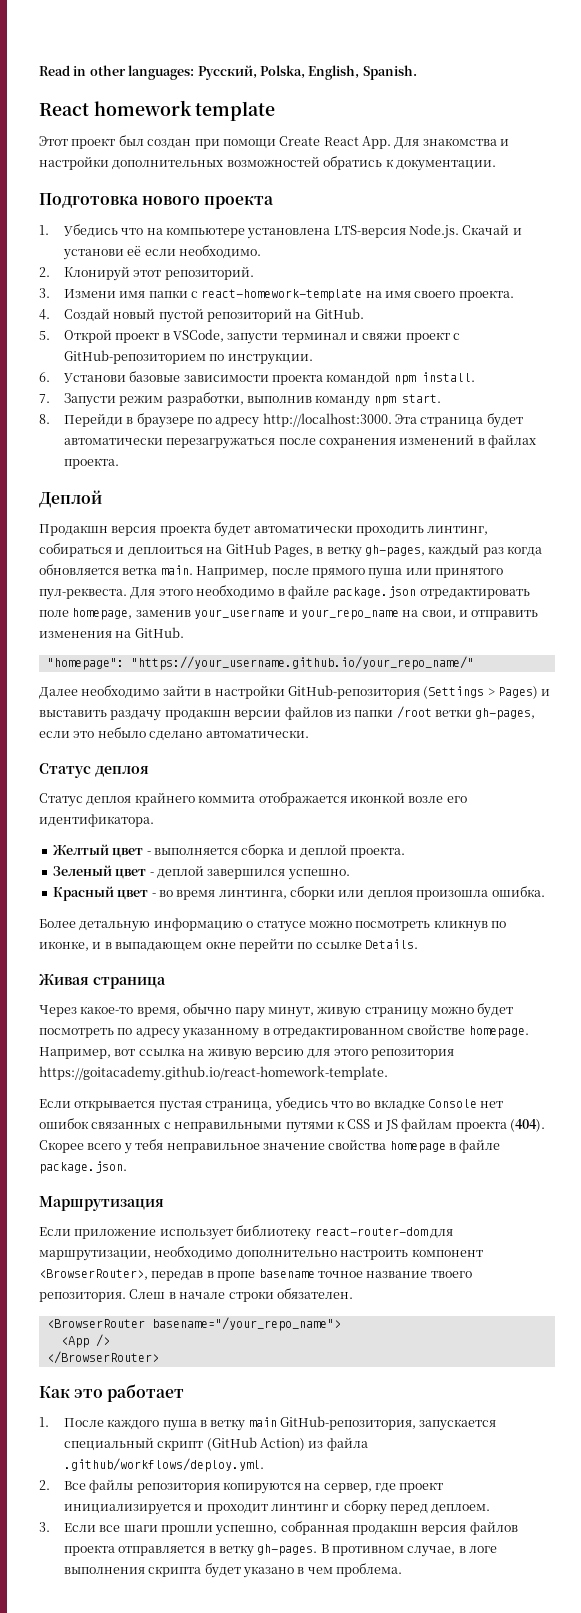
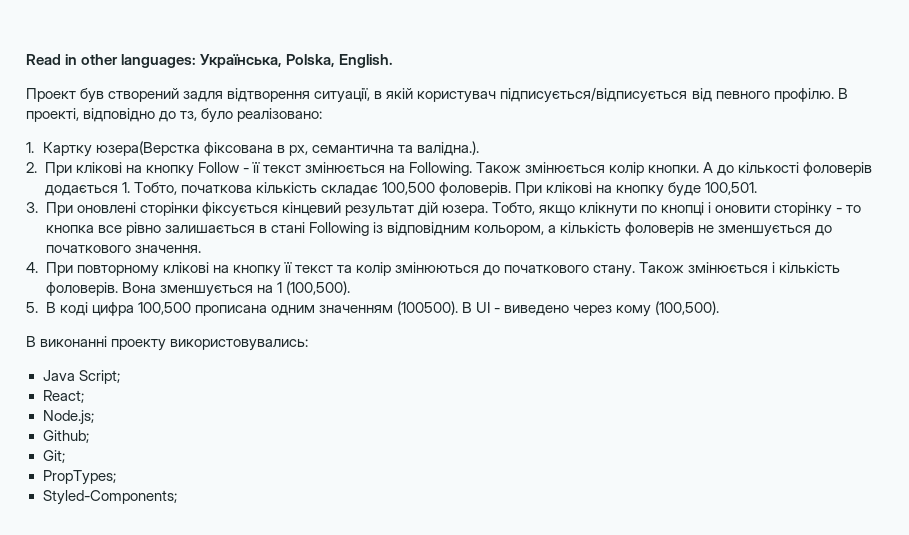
- Read in other languages: Русский, Polska, English, Spanish.
- React homework template
- Этот проект был создан при помощи Create React App. Для знакомства и настройки дополнительных возможностей обратись к документации.
- Подготовка нового проекта
- 1. Убедись что на компьютере установлена LTS-версия Node.js. Скачай и установи её если необходимо.
- 2. Клонируй этот репозиторий.
- 3. Измени имя папки с react-homework-template на имя своего проекта.
- 4. Создай новый пустой репозиторий на GitHub.
- 5. Открой проект в VSCode, запусти терминал и свяжи проект с GitHub-репозиторием по инструкции.
- 6. Установи базовые зависимости проекта командой npm install.
- 7. Запусти режим разработки, выполнив команду npm start.
- 8. Перейди в браузере по адресу http://localhost:3000. Эта страница будет автоматически перезагружаться после сохранения изменений в файлах проекта.
- Деплой
- Продакшн версия проекта будет автоматически проходить линтинг, собираться и деплоиться на GitHub Pages, в ветку gh-pages, каждый раз когда обновляется ветка main. Например, после прямого пуша или принятого пул-реквеста. Для этого необходимо в файле package.json отредактировать поле homepage, заменив your_username и your_repo_name на свои, и отправить изменения на GitHub.
- "homepage": "https://your_username.github.io/your_repo_name/"
- Далее необходимо зайти в настройки GitHub-репозитория (Settings > Pages) и выставить раздачу продакшн версии файлов из папки /root ветки gh-pages, если это небыло сделано автоматически.
- Статус деплоя
- Статус деплоя крайнего коммита отображается иконкой возле его идентификатора.
- Желтый цвет - выполняется сборка и деплой проекта.
- Зеленый цвет - деплой завершился успешно.
- Красный цвет - во время линтинга, сборки или деплоя произошла ошибка.
- Более детальную информацию о статусе можно посмотреть кликнув по иконке, и в выпадающем окне перейти по ссылке Details.
- Живая страница
- Через какое-то время, обычно пару минут, живую страницу можно будет посмотреть по адресу указанному в отредактированном свойстве homepage. Например, вот ссылка на живую версию для этого репозитория https://goitacademy.github.io/react-homework-template.
- Если открывается пустая страница, убедись что во вкладке Console нет ошибок связанных с неправильными путями к CSS и JS файлам проекта (404). Скорее всего у тебя неправильное значение свойства homepage в файле package.json.
- Маршрутизация
- Если приложение использует библиотеку react-router-dom для маршрутизации, необходимо дополнительно настроить компонент <BrowserRouter>, передав в пропе basename точное название твоего репозитория. Слеш в начале строки обязателен.
- <BrowserRouter basename="/your_repo_name">
- <App />
- </BrowserRouter>
- Как это работает
- 1. После каждого пуша в ветку main GitHub-репозитория, запускается специальный скрипт (GitHub Action) из файла .github/workflows/deploy.yml.
- 2. Все файлы репозитория копируются на сервер, где проект инициализируется и проходит линтинг и сборку перед деплоем.
- 3. Если все шаги прошли успешно, собранная продакшн версия файлов проекта отправляется в ветку gh-pages. В противном случае, в логе выполнения скрипта будет указано в чем проблема.
+ Read in other languages: Українська, Polska, English.
+ Проект був створений задля відтворення ситуації, в якій користувач підписується/відписується від певного профілю. В проекті, відповідно до тз, було реалізовано:
+ 1. Картку юзера(Верстка фіксована в рх, семантична та валідна.).
+ 2. При клікові на кнопку Follow - її текст змінюється на Following. Також змінюється колір кнопки. А до кількості фоловерів додається 1. Тобто, початкова кількість складає 100,500 фоловерів. При клікові на кнопку буде 100,501.
+ 3. При оновлені сторінки фіксується кінцевий результат дій юзера. Тобто, якщо клікнути по кнопці і оновити сторінку - то кнопка все рівно залишається в стані Following із відповідним кольором, а кількість фоловерів не зменшується до початкового значення.
+ 4. При повторному клікові на кнопку її текст та колір змінюються до початкового стану. Також змінюється і кількість фоловерів. Вона зменшується на 1 (100,500).
+ 5. В коді цифра 100,500 прописана одним значенням (100500). В UI - виведено через кому (100,500).
+ В виконанні проекту використовувались:
+ Java Script;
+ React;
+ Node.js;
+ Github;
+ Git;
+ PropTypes;
+ Styled-Components;

